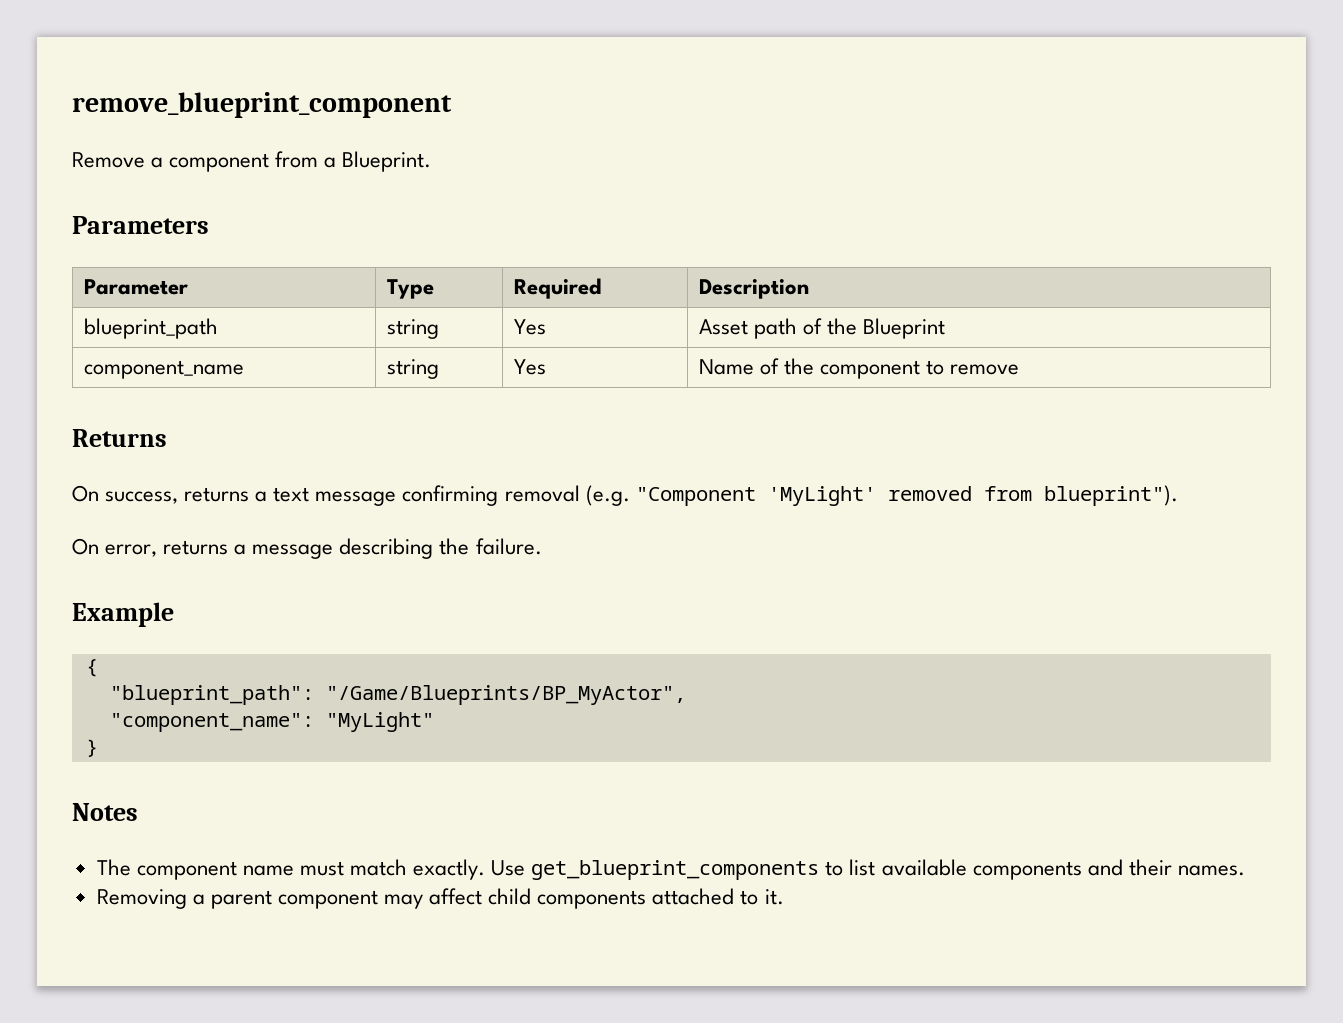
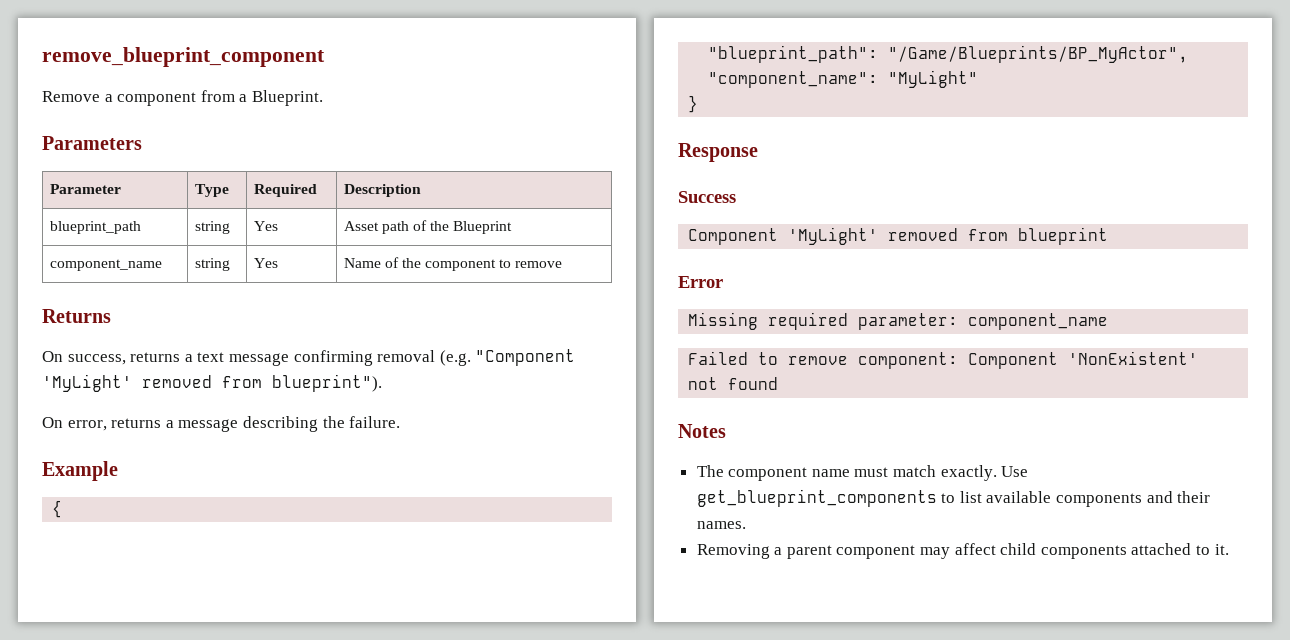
+ Response
+ Success
+ Component 'MyLight' removed from blueprint
+ Error
+ Missing required parameter: component_name
+ Failed to remove component: Component 'NonExistent' not found

